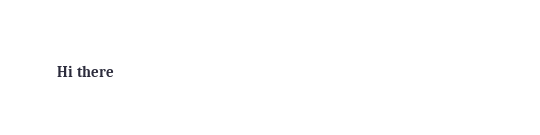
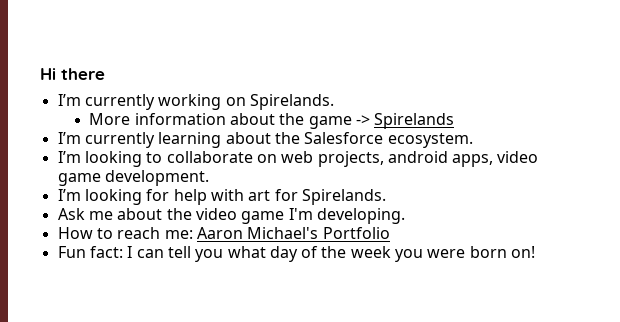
+ I’m currently working on Spirelands.
+ More information about the game -> Spirelands
+ I’m currently learning about the Salesforce ecosystem.
+ I’m looking to collaborate on web projects, android apps, video game development.
+ I’m looking for help with art for Spirelands.
+ Ask me about the video game I'm developing.
+ How to reach me: Aaron Michael's Portfolio
+ Fun fact: I can tell you what day of the week you were born on!

